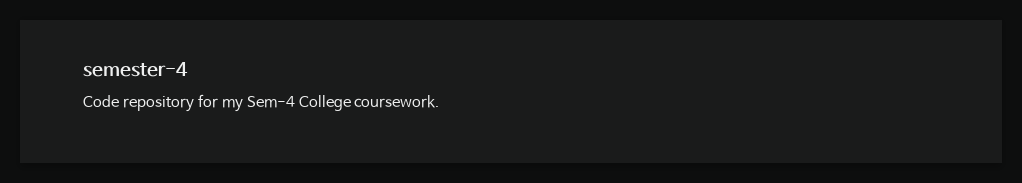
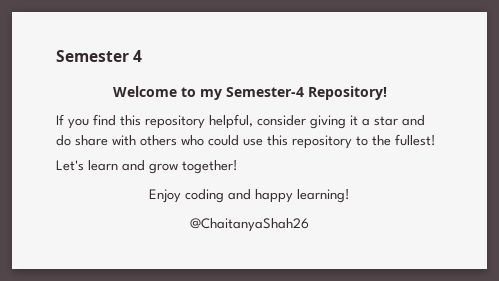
- semester-4
- Code repository for my Sem-4 College coursework.
+ Semester 4
+ Welcome to my Semester-4 Repository!
+ If you find this repository helpful, consider giving it a star and do share with others who could use this repository to the fullest!
+ Let's learn and grow together!
+ Enjoy coding and happy learning!
+ @ChaitanyaShah26

